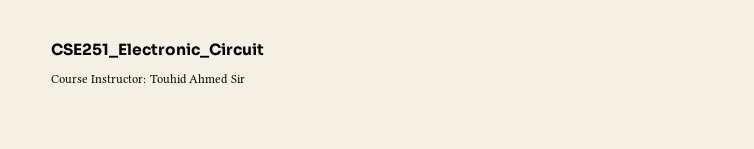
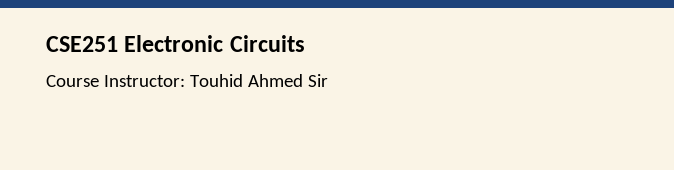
- CSE251_Electronic_Circuit
+ CSE251 Electronic Circuits

